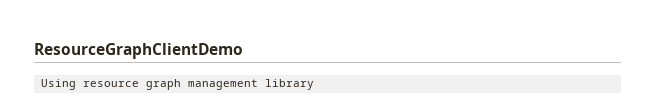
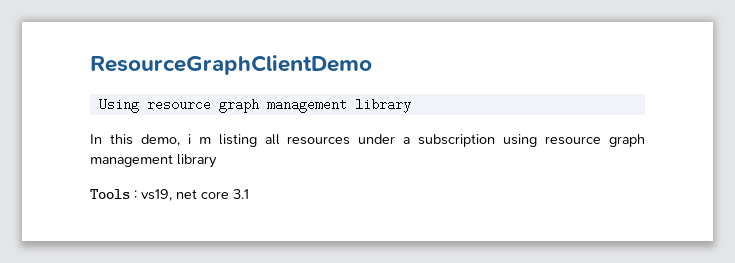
+ In this demo, i m listing all resources under a subscription using resource graph management library
+ Tools : vs19, net core 3.1

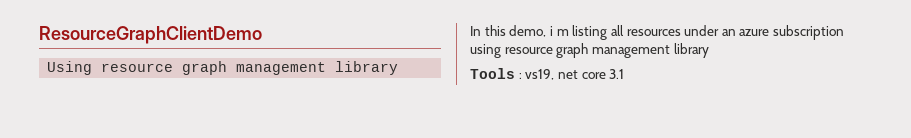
- In this demo, i m listing all resources under a subscription using resource graph management library
+ In this demo, i m listing all resources under an azure subscription using resource graph management library

